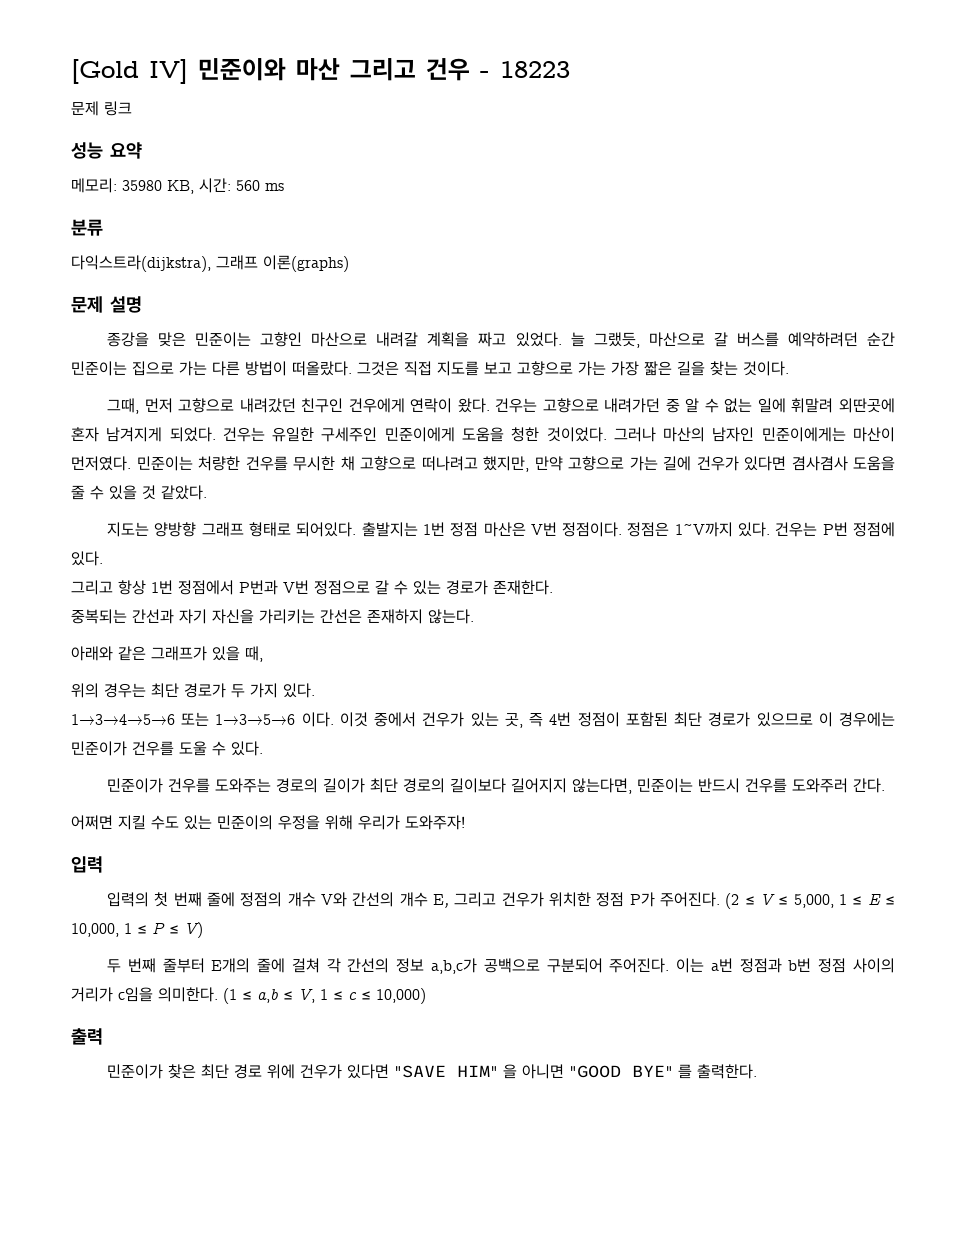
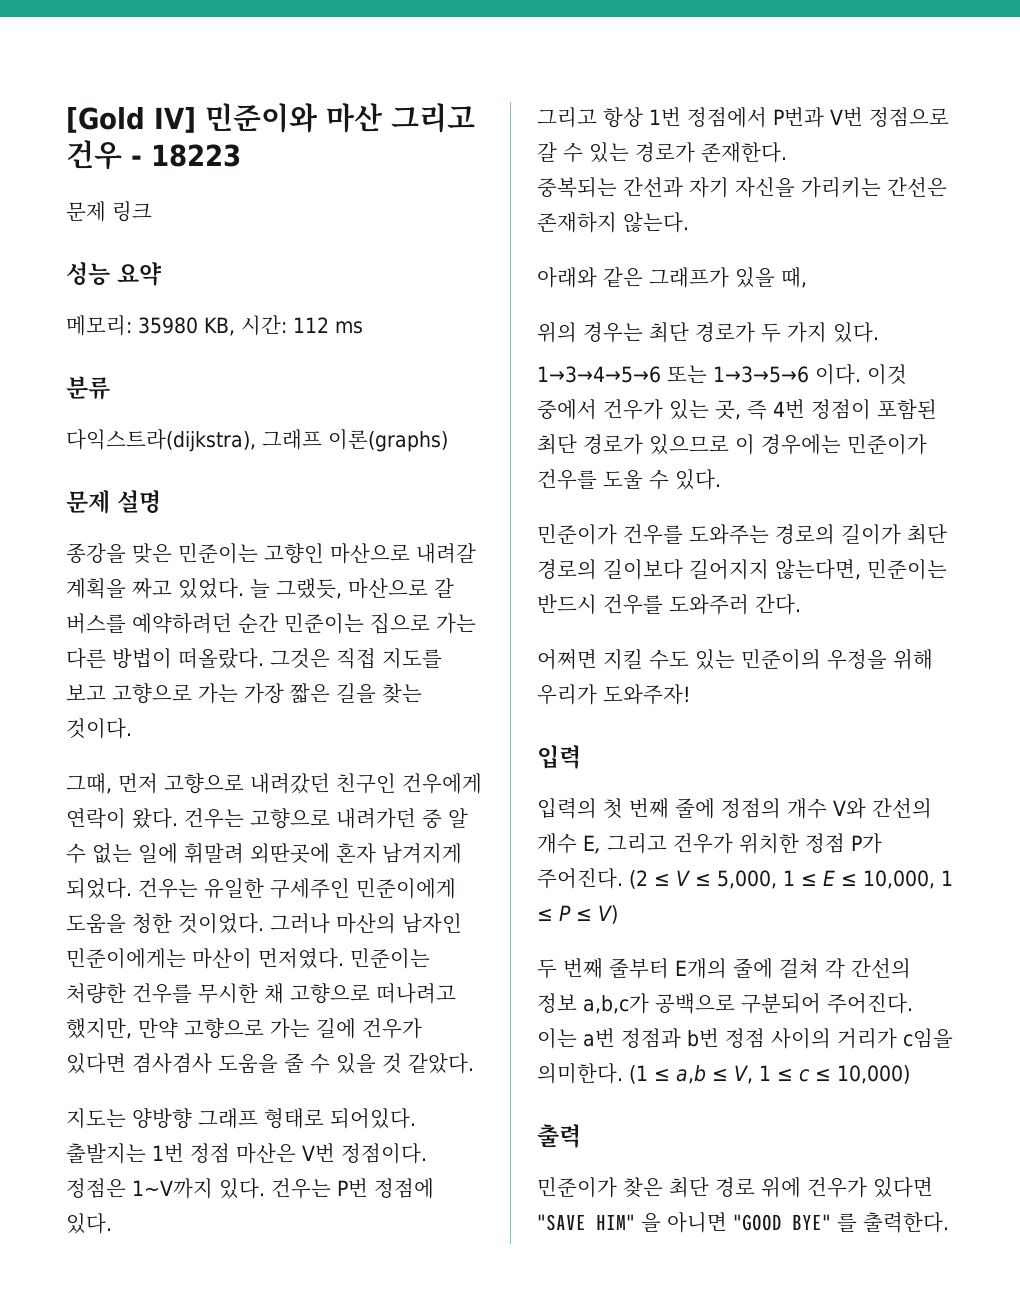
- 메모리: 35980 KB, 시간: 560 ms
+ 메모리: 35980 KB, 시간: 112 ms

